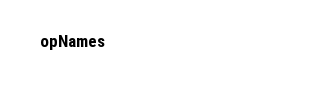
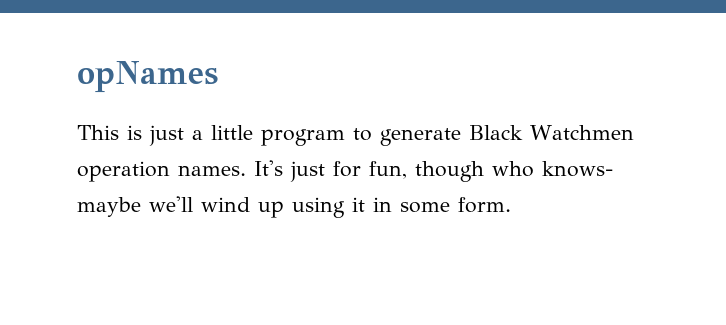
+ This is just a little program to generate Black Watchmen operation names. It's just for fun, though who knows- maybe we'll wind up using it in some form.

